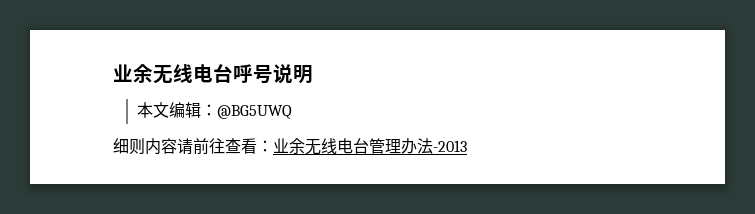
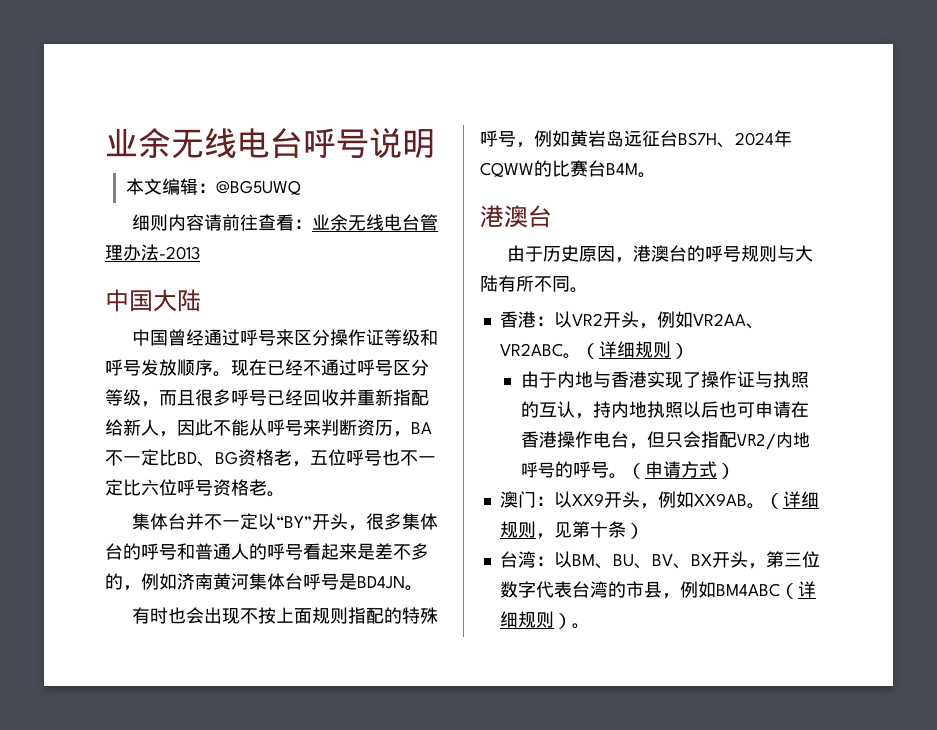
+ 中国大陆
+ 中国曾经通过呼号来区分操作证等级和呼号发放顺序。现在已经不通过呼号区分等级，而且很多呼号已经回收并重新指配给新人，因此不能从呼号来判断资历，BA不一定比BD、BG资格老，五位呼号也不一定比六位呼号资格老。
+ 集体台并不一定以“BY”开头，很多集体台的呼号和普通人的呼号看起来是差不多的，例如济南黄河集体台呼号是BD4JN。
+ 有时也会出现不按上面规则指配的特殊呼号，例如黄岩岛远征台BS7H、2024年CQWW的比赛台B4M。
+ 港澳台
+ 由于历史原因，港澳台的呼号规则与大陆有所不同。
+ 香港：以VR2开头，例如VR2AA、VR2ABC。（详细规则）
+ 由于内地与香港实现了操作证与执照的互认，持内地执照以后也可申请在香港操作电台，但只会指配VR2/内地呼号的呼号。（申请方式）
+ 澳门：以XX9开头，例如XX9AB。（详细规则，见第十条）
+ 台湾：以BM、BU、BV、BX开头，第三位数字代表台湾的市县，例如BM4ABC（详细规则）。

